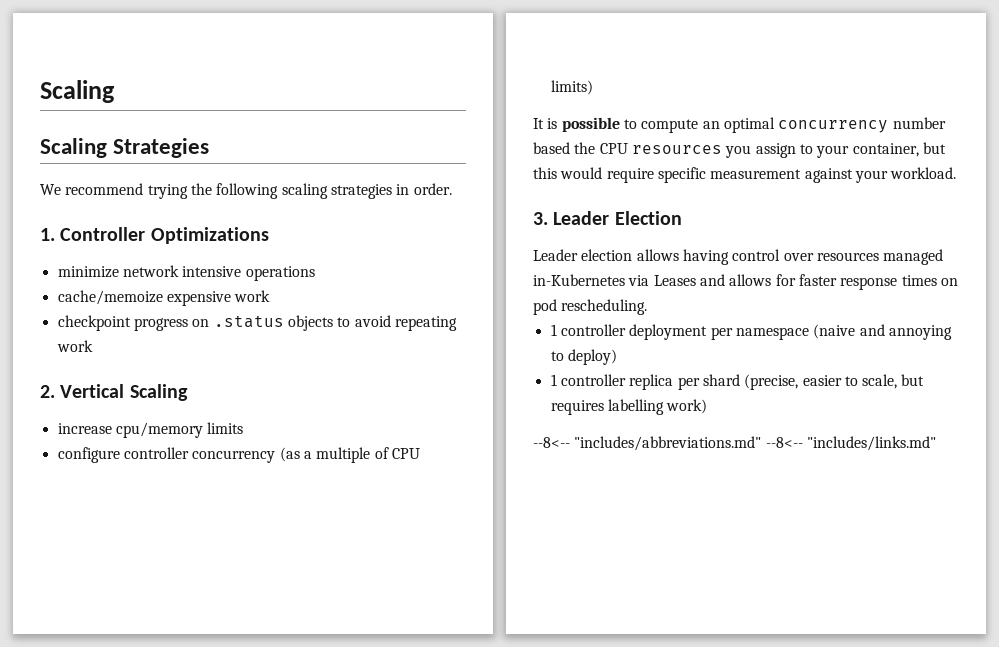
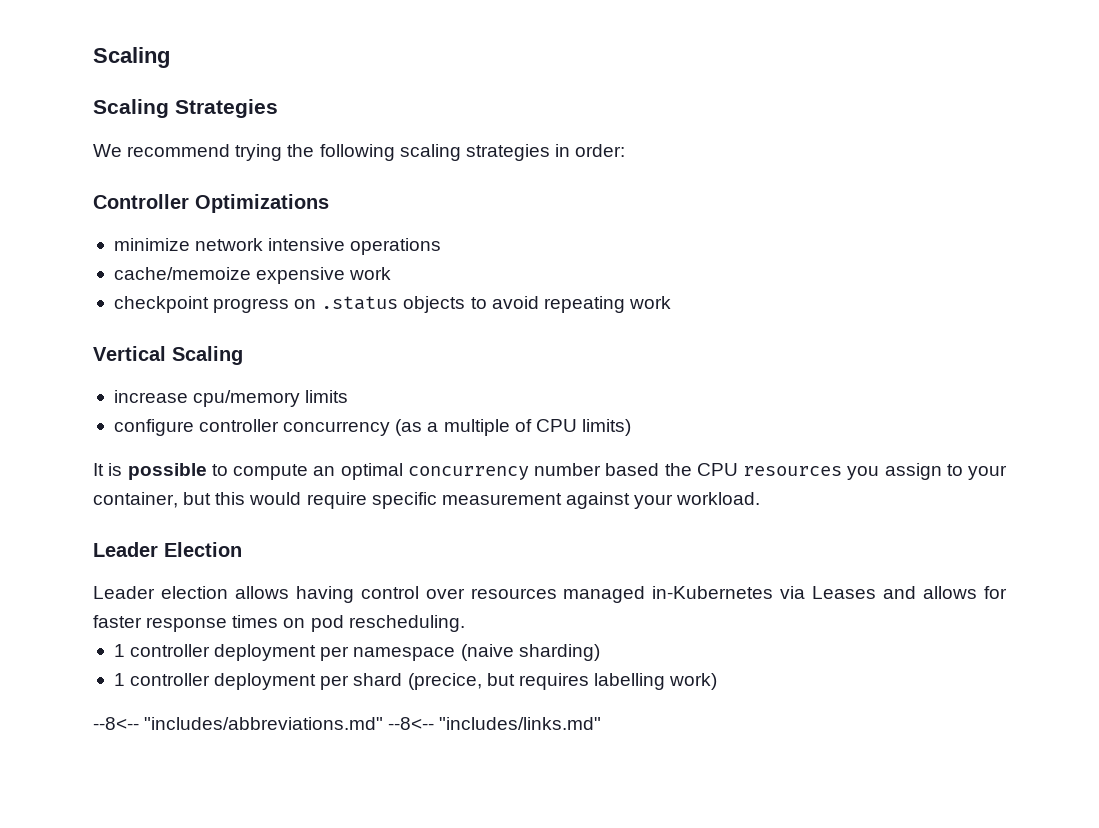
- We recommend trying the following scaling strategies in order.
- 1. Controller Optimizations
+ We recommend trying the following scaling strategies in order:
+ Controller Optimizations
- 2. Vertical Scaling
+ Vertical Scaling
- 3. Leader Election
+ Leader Election
- 1 controller deployment per namespace (naive and annoying to deploy)
- 1 controller replica per shard (precise, easier to scale, but requires labelling work)
+ 1 controller deployment per namespace (naive sharding)
+ 1 controller deployment per shard (precice, but requires labelling work)

